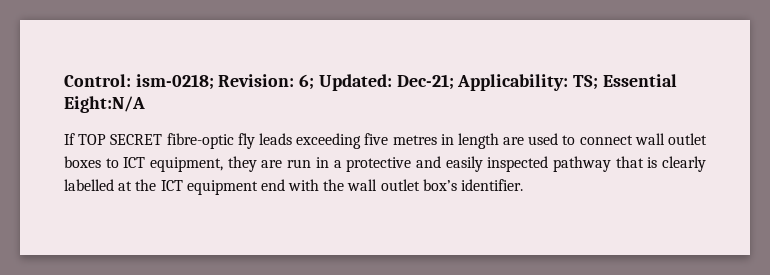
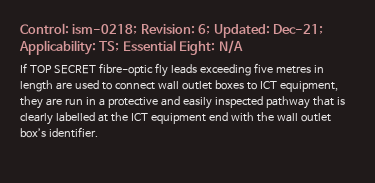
- Control: ism-0218; Revision: 6; Updated: Dec-21; Applicability: TS; Essential Eight:N/A
+ Control: ism-0218; Revision: 6; Updated: Dec-21; Applicability: TS; Essential Eight: N/A

